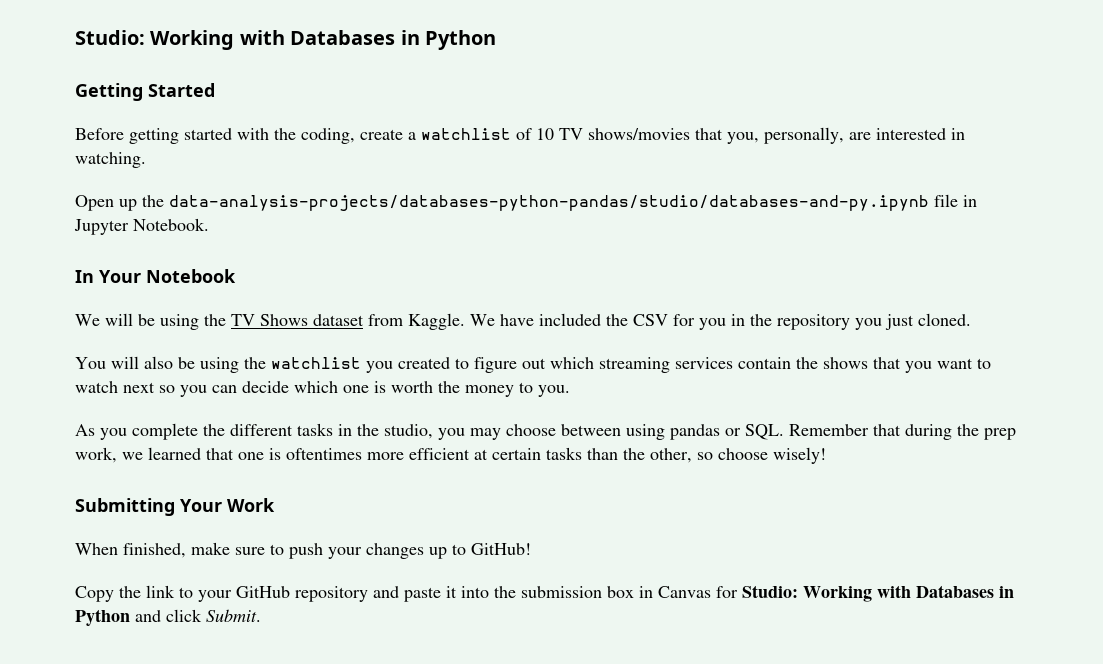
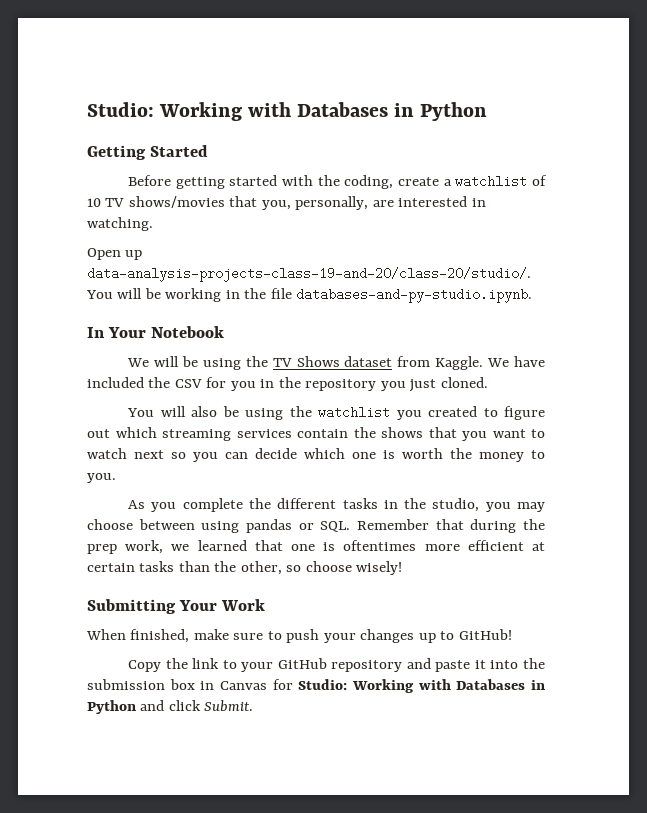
- Open up the data-analysis-projects/databases-python-pandas/studio/databases-and-py.ipynb file in Jupyter Notebook.
+ Open up data-analysis-projects-class-19-and-20/class-20/studio/. You will be working in the file databases-and-py-studio.ipynb.

